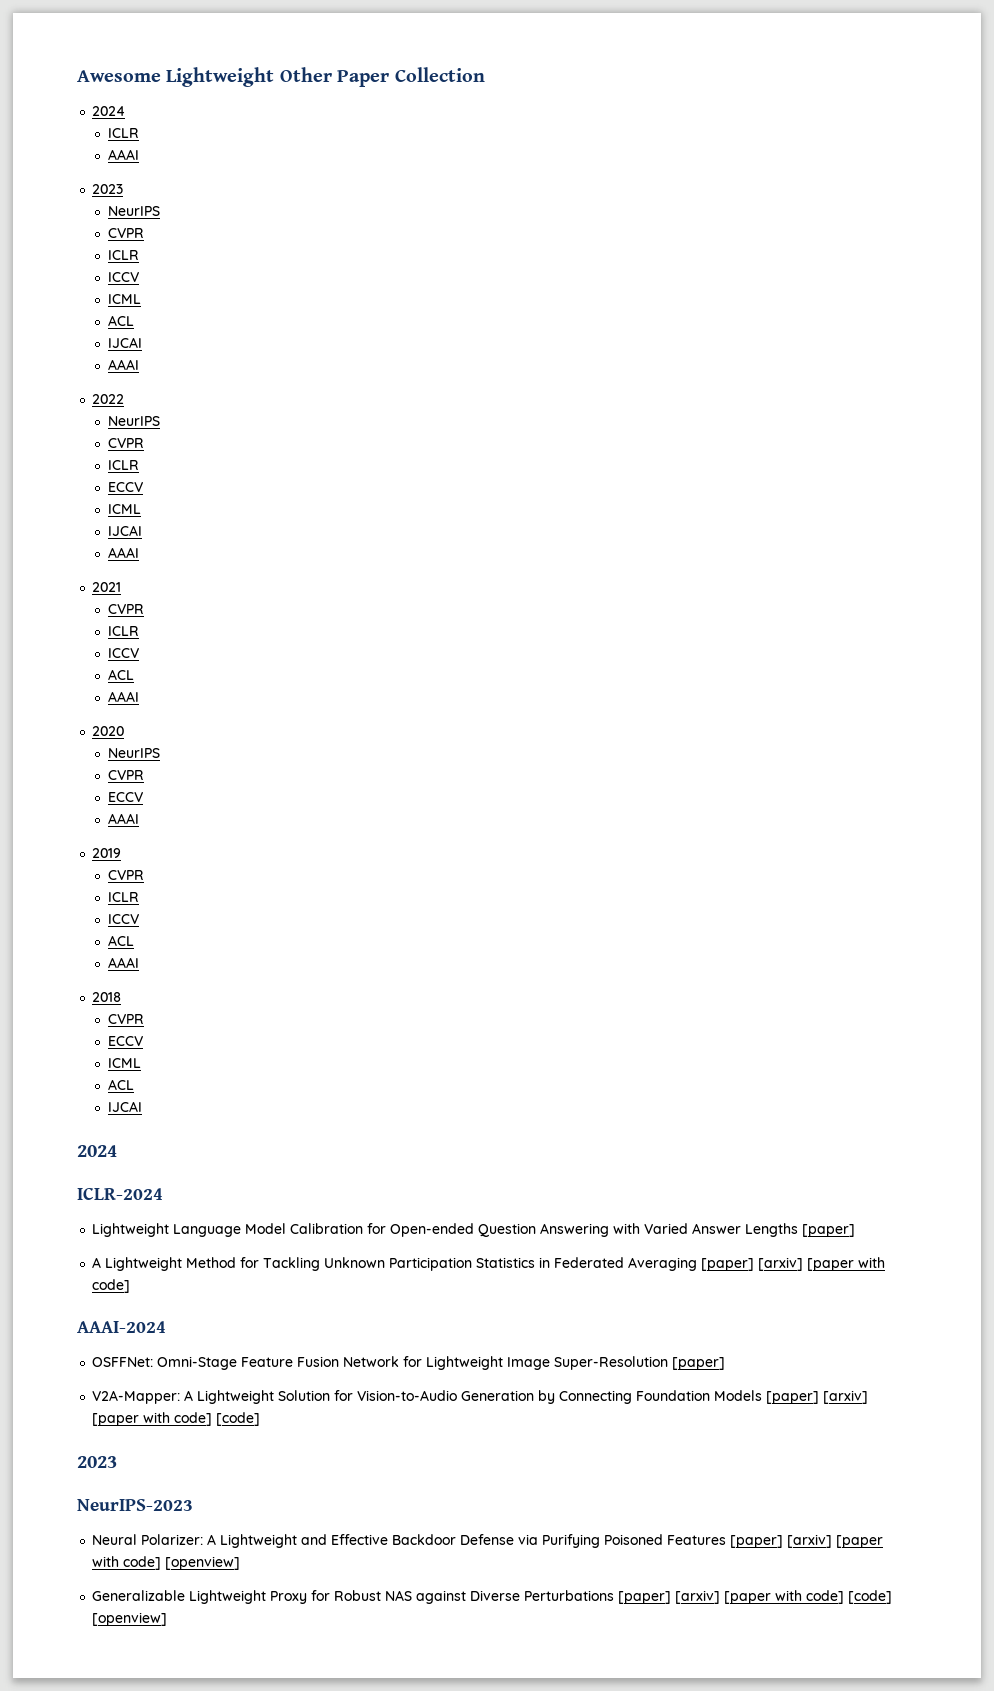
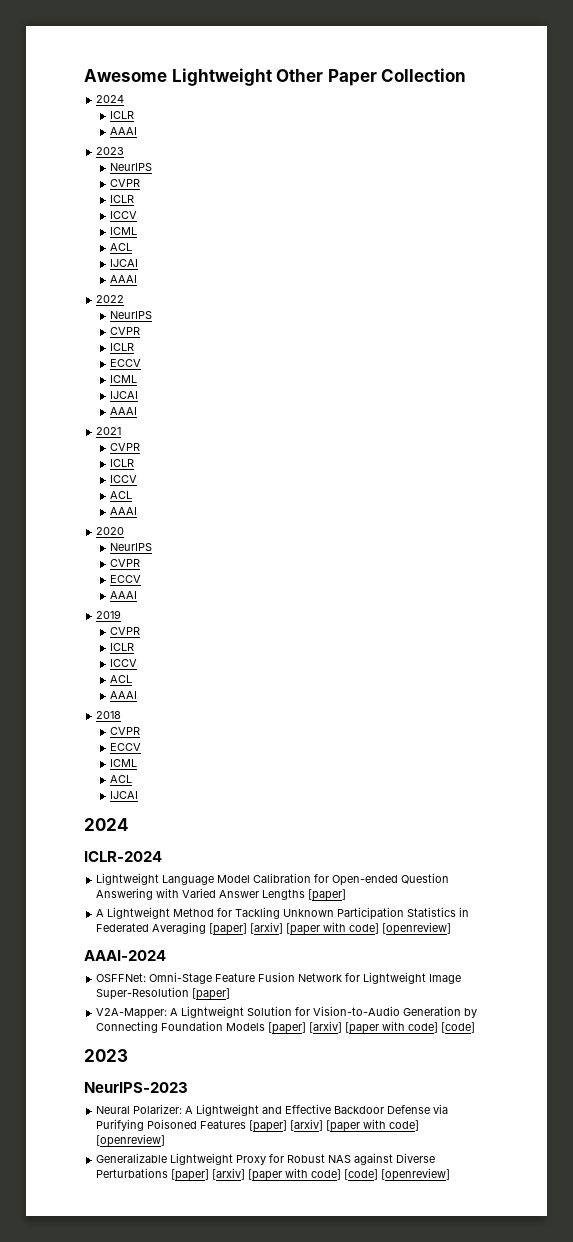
- A Lightweight Method for Tackling Unknown Participation Statistics in Federated Averaging [paper] [arxiv] [paper with code]
+ A Lightweight Method for Tackling Unknown Participation Statistics in Federated Averaging [paper] [arxiv] [paper with code] [openreview]
- Neural Polarizer: A Lightweight and Effective Backdoor Defense via Purifying Poisoned Features [paper] [arxiv] [paper with code] [openview]
+ Neural Polarizer: A Lightweight and Effective Backdoor Defense via Purifying Poisoned Features [paper] [arxiv] [paper with code] [openreview]
- Generalizable Lightweight Proxy for Robust NAS against Diverse Perturbations [paper] [arxiv] [paper with code] [code] [openview]
+ Generalizable Lightweight Proxy for Robust NAS against Diverse Perturbations [paper] [arxiv] [paper with code] [code] [openreview]

